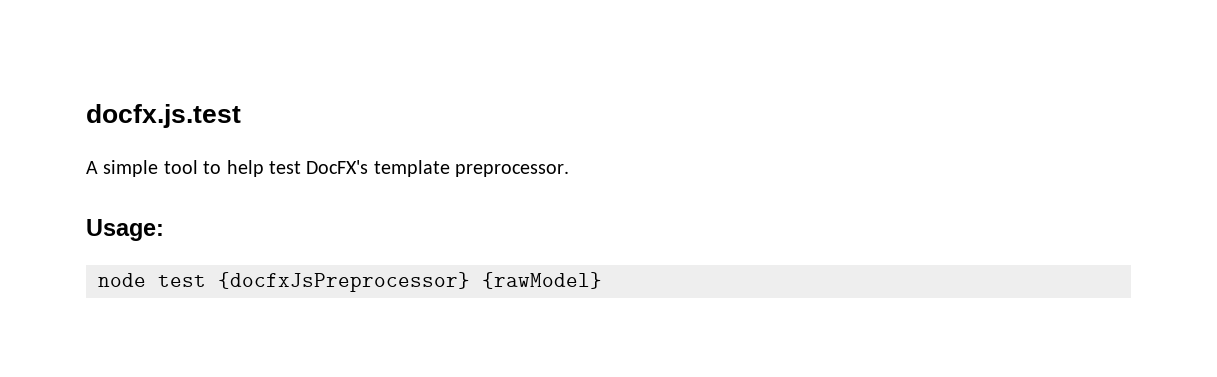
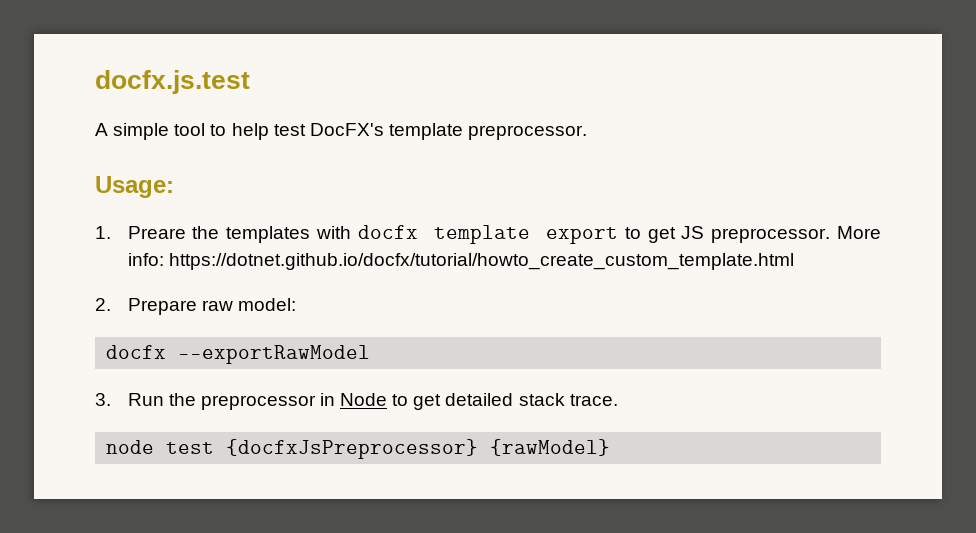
+ 1. Preare the templates with docfx template export to get JS preprocessor. More info: https://dotnet.github.io/docfx/tutorial/howto_create_custom_template.html
+ 2. Prepare raw model:
+ docfx --exportRawModel
+ 3. Run the preprocessor in Node to get detailed stack trace.

